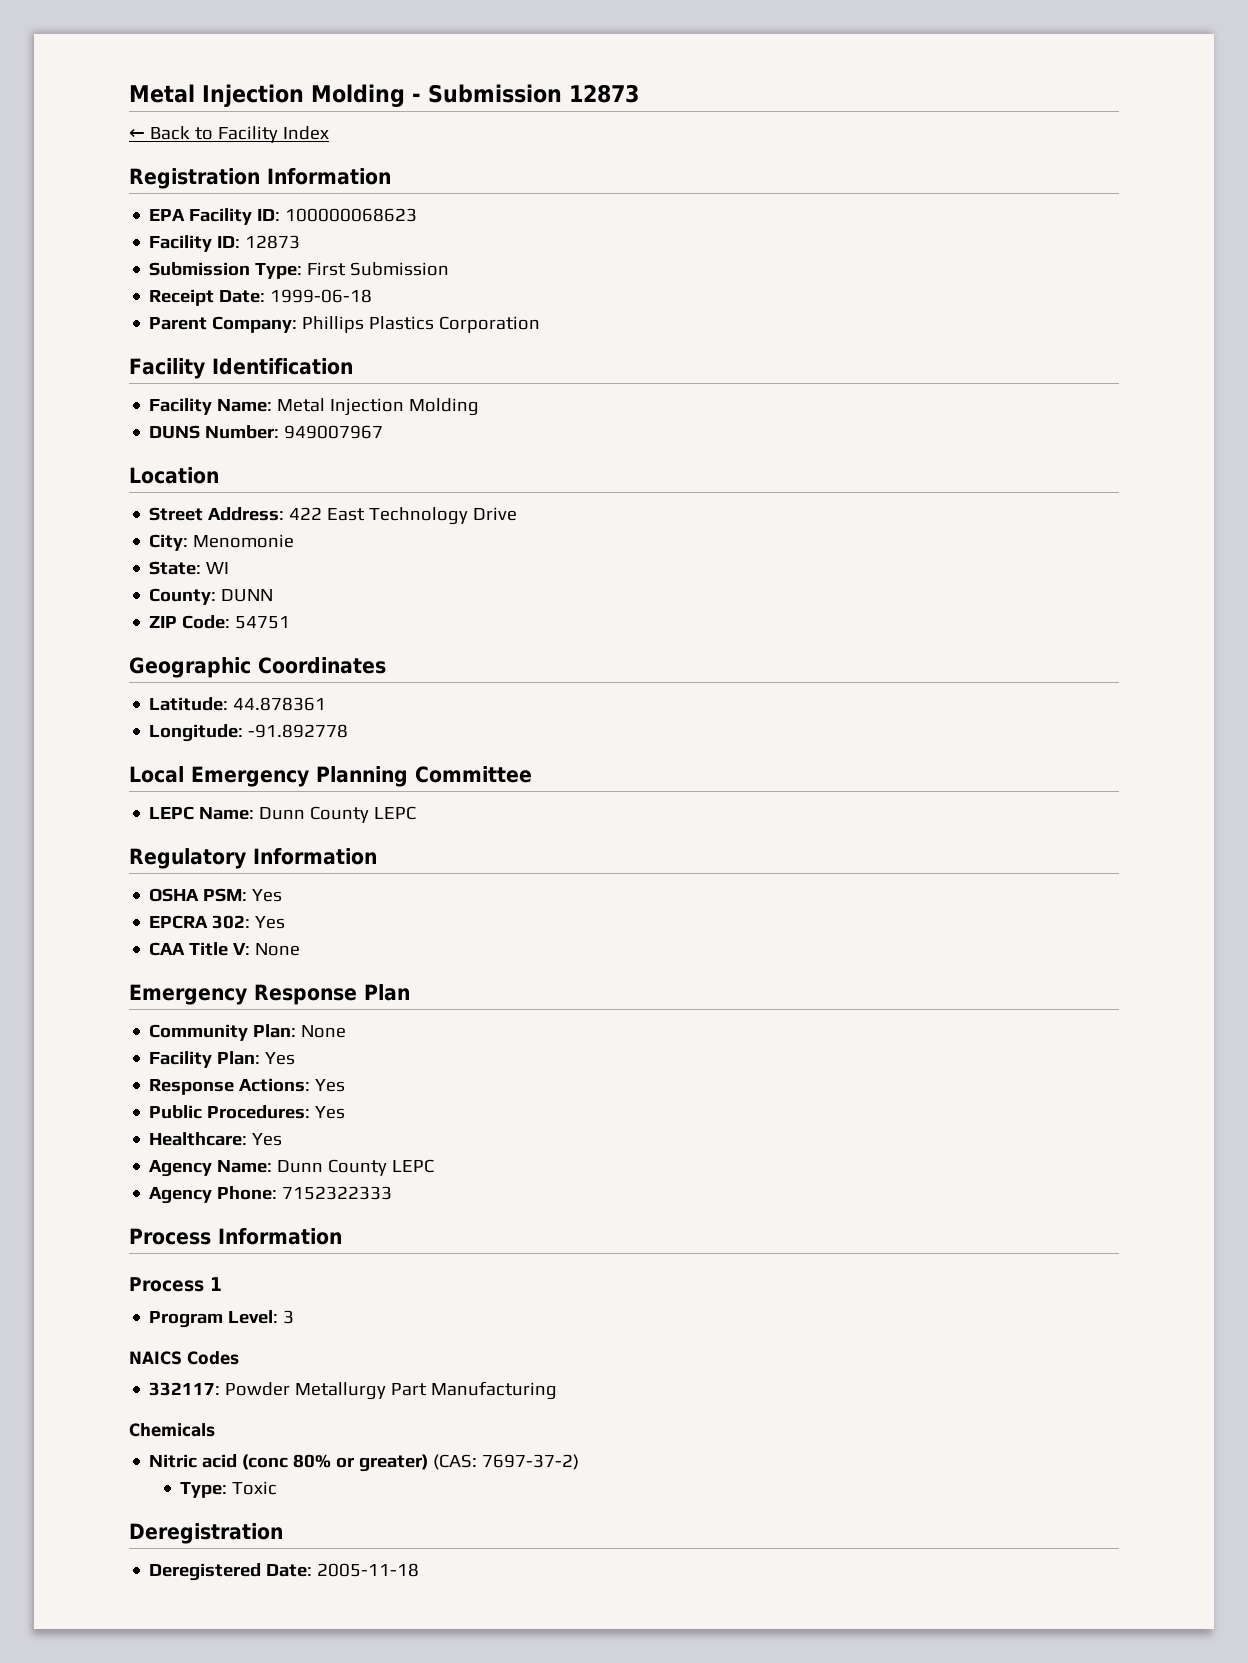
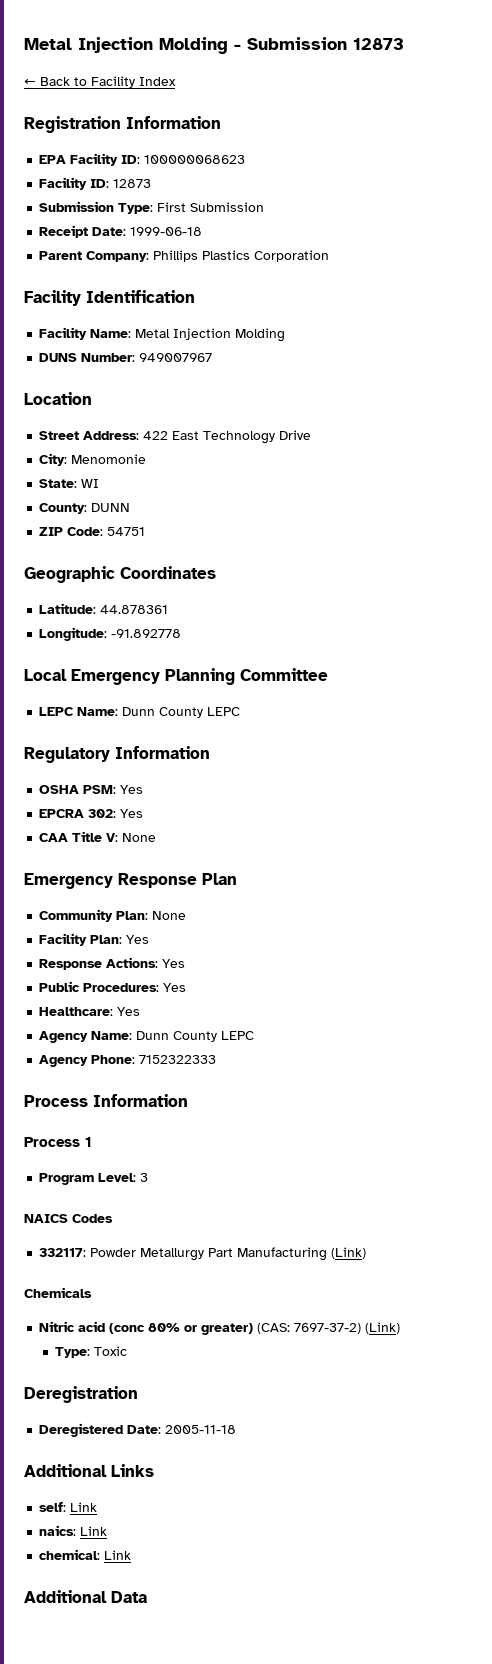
- 332117: Powder Metallurgy Part Manufacturing
+ 332117: Powder Metallurgy Part Manufacturing (Link)
- Nitric acid (conc 80% or greater) (CAS: 7697-37-2)
+ Nitric acid (conc 80% or greater) (CAS: 7697-37-2) (Link)
+ Additional Links
+ self: Link
+ naics: Link
+ chemical: Link
+ Additional Data

